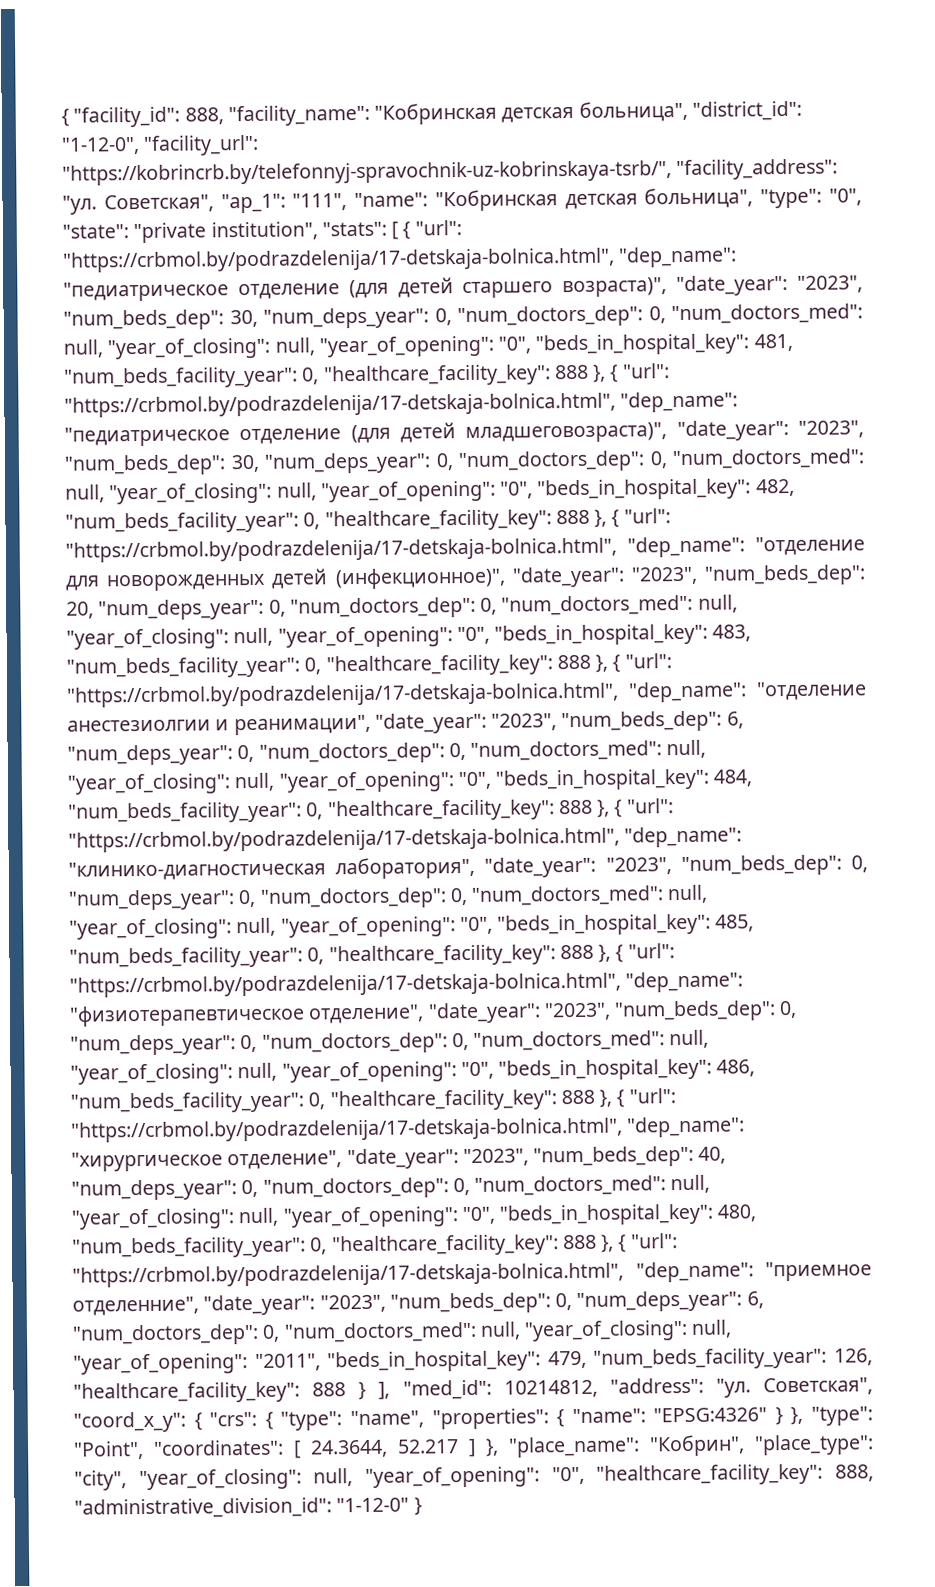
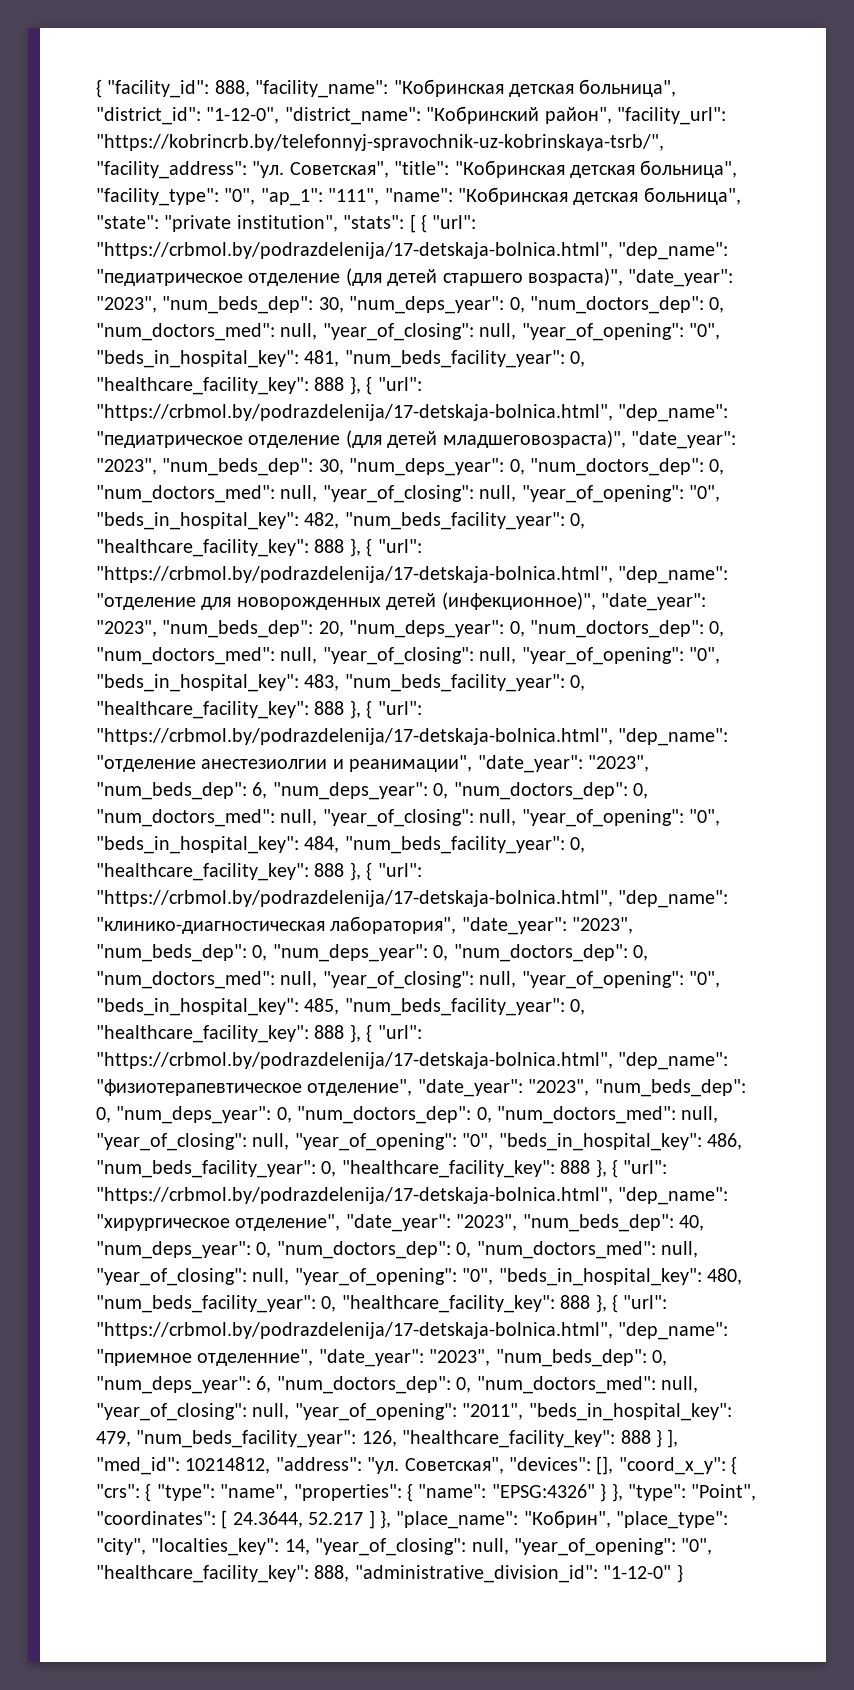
- "1-12-0", "facility_url":
+ "1-12-0", "district_name": "Кобринский район", "facility_url":
- "ул. Советская", "ap_1":
+ "ул. Советская", "title": "Кобринская детская больница", "facility_type": "0", "ap_1":
- "Кобринская детская больница", "type": "0", "state":
+ "Кобринская детская больница", "state":
- "ул. Советская", "coord_x_y":
+ "ул. Советская", "devices": [], "coord_x_y":
- "city", "year_of_closing":
+ "city", "localties_key": 14, "year_of_closing":

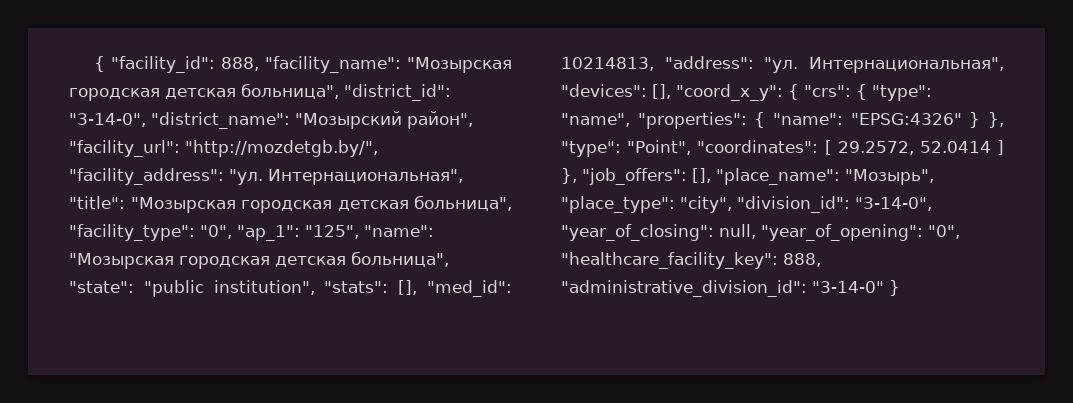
- { "facility_id": 888, "facility_name": "Кобринская детская больница", "district_id": "1-12-0", "district_name": "Кобринский район", "facility_url": "https://kobrincrb.by/telefonnyj-spravochnik-uz-kobrinskaya-tsrb/", "facility_address": "ул. Советская", "title": "Кобринская детская больница", "facility_type": "0", "ap_1": "111", "name": "Кобринская детская больница", "state": "private institution", "stats": [ { "url": "https://crbmol.by/podrazdelenija/17-detskaja-bolnica.html", "dep_name": "педиатрическое отделение (для детей старшего возраста)", "date_year": "2023", "num_beds_dep": 30, "num_deps_year": 0, "num_doctors_dep": 0, "num_doctors_med": null, "year_of_closing": null, "year_of_opening": "0", "beds_in_hospital_key": 481, "num_beds_facility_year": 0, "healthcare_facility_key": 888 }, { "url": "https://crbmol.by/podrazdelenija/17-detskaja-bolnica.html", "dep_name": "педиатрическое отделение (для детей младшеговозраста)", "date_year": "2023", "num_beds_dep": 30, "num_deps_year": 0, "num_doctors_dep": 0, "num_doctors_med": null, "year_of_closing": null, "year_of_opening": "0", "beds_in_hospital_key": 482, "num_beds_facility_year": 0, "healthcare_facility_key": 888 }, { "url": "https://crbmol.by/podrazdelenija/17-detskaja-bolnica.html", "dep_name": "отделение для новорожденных детей (инфекционное)", "date_year": "2023", "num_beds_dep": 20, "num_deps_year": 0, "num_doctors_dep": 0, "num_doctors_med": null, "year_of_closing": null, "year_of_opening": "0", "beds_in_hospital_key": 483, "num_beds_facility_year": 0, "healthcare_facility_key": 888 }, { "url": "https://crbmol.by/podrazdelenija/17-detskaja-bolnica.html", "dep_name": "отделение анестезиолгии и реанимации", "date_year": "2023", "num_beds_dep": 6, "num_deps_year": 0, "num_doctors_dep": 0, "num_doctors_med": null, "year_of_closing": null, "year_of_opening": "0", "beds_in_hospital_key": 484, "num_beds_facility_year": 0, "healthcare_facility_key": 888 }, { "url": "https://crbmol.by/podrazdelenija/17-detskaja-bolnica.html", "dep_name": "клинико-диагностическая лаборатория", "date_year": "2023", "num_beds_dep": 0, "num_deps_year": 0, "num_doctors_dep": 0, "num_doctors_med": null, "year_of_closing": null, "year_of_opening": "0", "beds_in_hospital_key": 485, "num_beds_facility_year": 0, "healthcare_facility_key": 888 }, { "url": "https://crbmol.by/podrazdelenija/17-detskaja-bolnica.html", "dep_name": "физиотерапевтическое отделение", "date_year": "2023", "num_beds_dep": 0, "num_deps_year": 0, "num_doctors_dep": 0, "num_doctors_med": null, "year_of_closing": null, "year_of_opening": "0", "beds_in_hospital_key": 486, "num_beds_facility_year": 0, "healthcare_facility_key": 888 }, { "url": "https://crbmol.by/podrazdelenija/17-detskaja-bolnica.html", "dep_name": "хирургическое отделение", "date_year": "2023", "num_beds_dep": 40, "num_deps_year": 0, "num_doctors_dep": 0, "num_doctors_med": null, "year_of_closing": null, "year_of_opening": "0", "beds_in_hospital_key": 480, "num_beds_facility_year": 0, "healthcare_facility_key": 888 }, { "url": "https://crbmol.by/podrazdelenija/17-detskaja-bolnica.html", "dep_name": "приемное отделенние", "date_year": "2023", "num_beds_dep": 0, "num_deps_year": 6, "num_doctors_dep": 0, "num_doctors_med": null, "year_of_closing": null, "year_of_opening": "2011", "beds_in_hospital_key": 479, "num_beds_facility_year": 126, "healthcare_facility_key": 888 } ], "med_id": 10214812, "address": "ул. Советская", "devices": [], "coord_x_y": { "crs": { "type": "name", "properties": { "name": "EPSG:4326" } }, "type": "Point", "coordinates": [ 24.3644, 52.217 ] }, "place_name": "Кобрин", "place_type": "city", "localties_key": 14, "year_of_closing": null, "year_of_opening": "0", "healthcare_facility_key": 888, "administrative_division_id": "1-12-0" }
+ { "facility_id": 888, "facility_name": "Мозырская городская детская больница", "district_id": "3-14-0", "district_name": "Мозырский район", "facility_url": "http://mozdetgb.by/", "facility_address": "ул. Интернациональная", "title": "Мозырская городская детская больница", "facility_type": "0", "ap_1": "125", "name": "Мозырская городская детская больница", "state": "public institution", "stats": [], "med_id": 10214813, "address": "ул. Интернациональная", "devices": [], "coord_x_y": { "crs": { "type": "name", "properties": { "name": "EPSG:4326" } }, "type": "Point", "coordinates": [ 29.2572, 52.0414 ] }, "job_offers": [], "place_name": "Мозырь", "place_type": "city", "division_id": "3-14-0", "year_of_closing": null, "year_of_opening": "0", "healthcare_facility_key": 888, "administrative_division_id": "3-14-0" }

